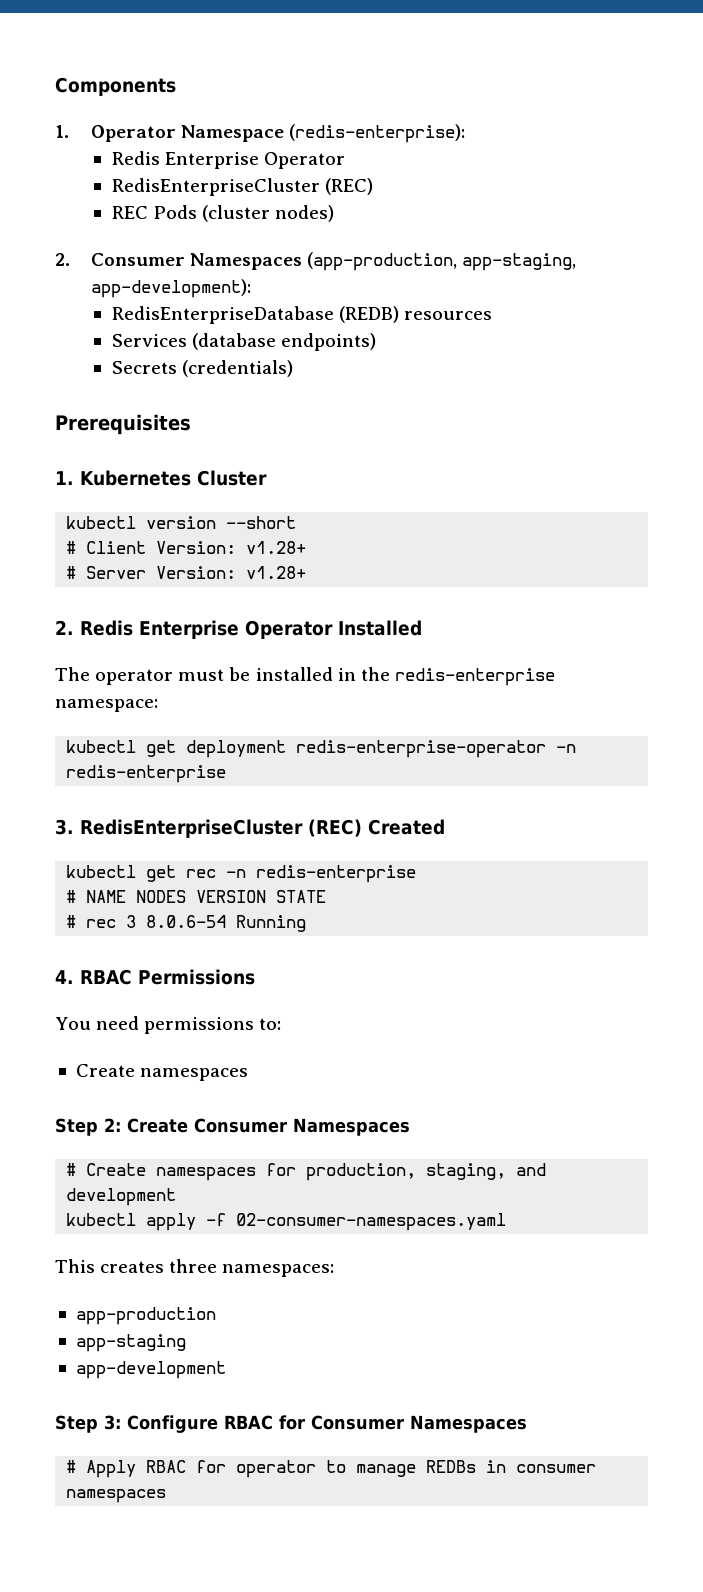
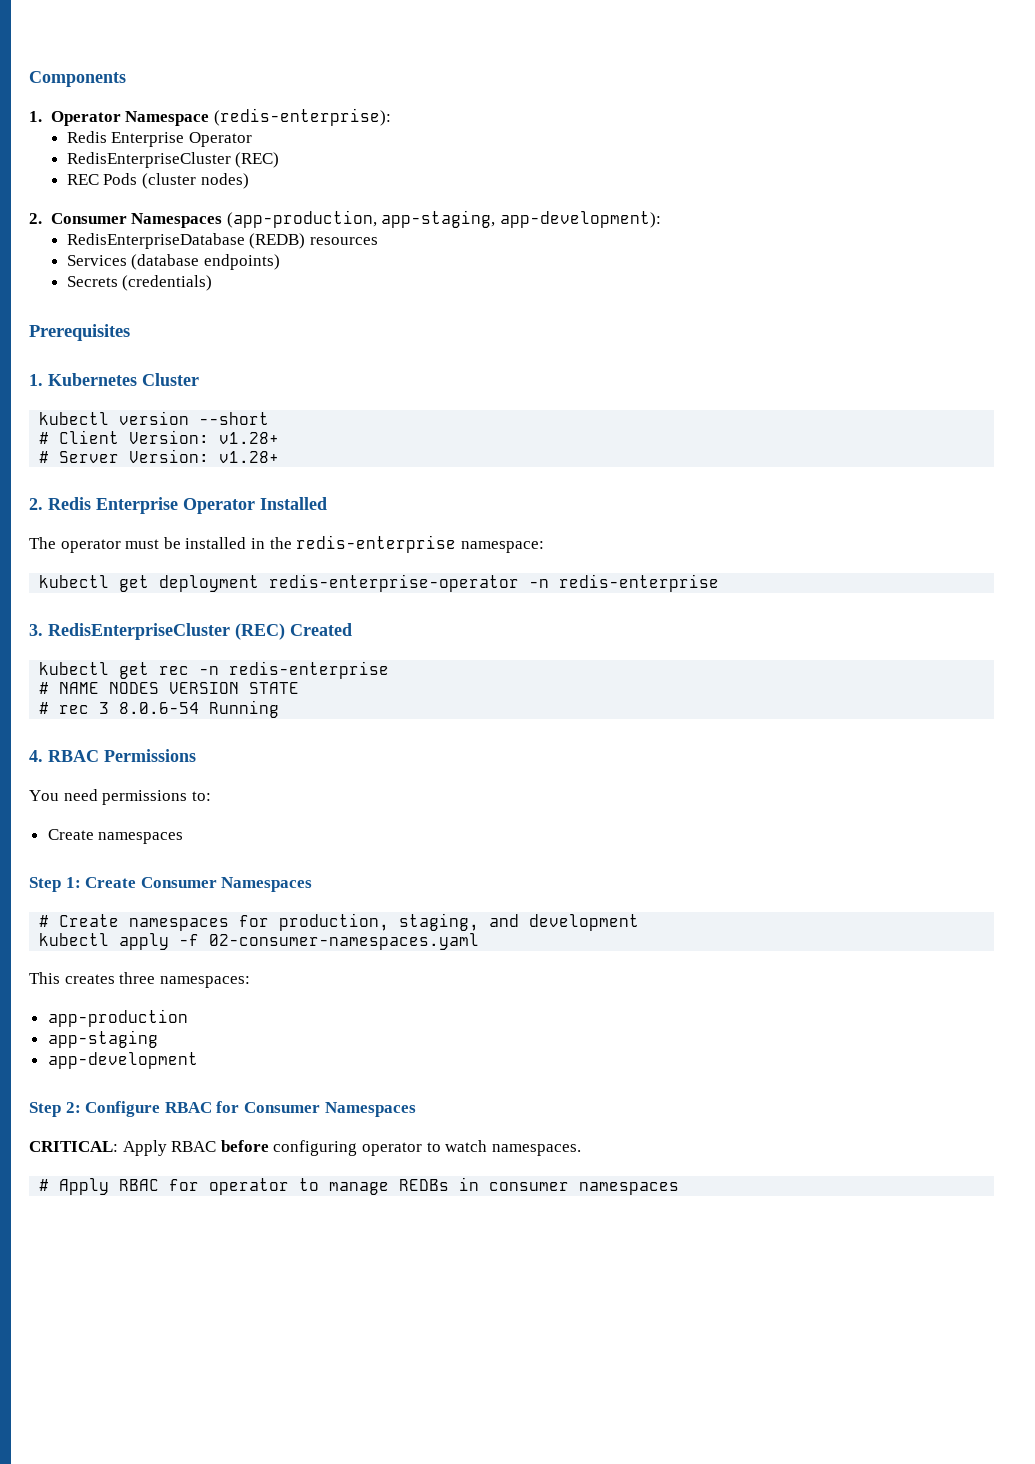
- Step 2: Create Consumer Namespaces
+ Step 1: Create Consumer Namespaces
- Step 3: Configure RBAC for Consumer Namespaces
+ Step 2: Configure RBAC for Consumer Namespaces
+ CRITICAL: Apply RBAC before configuring operator to watch namespaces.

